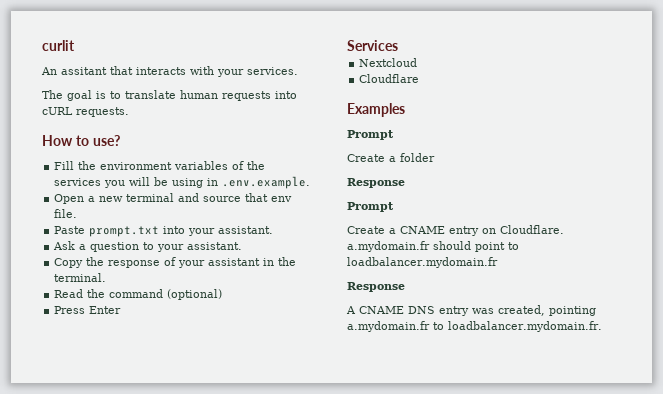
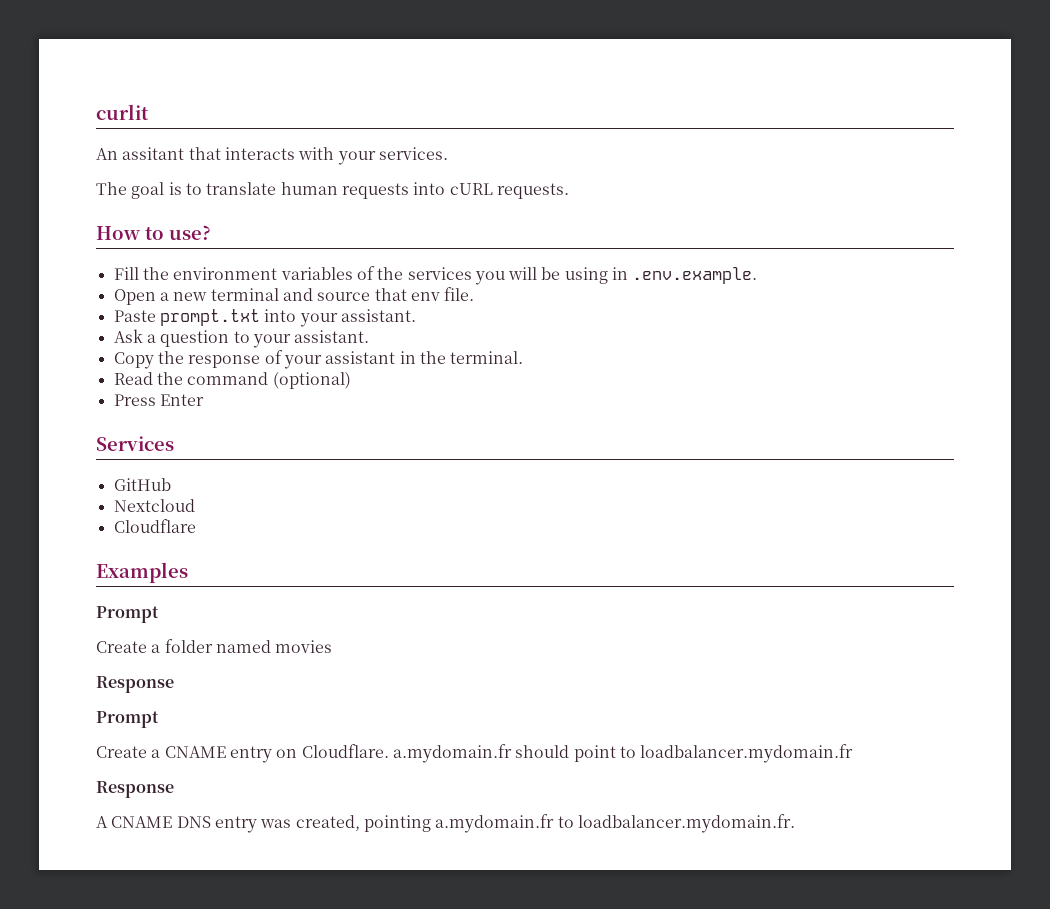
+ GitHub
- Create a folder
+ Create a folder named movies

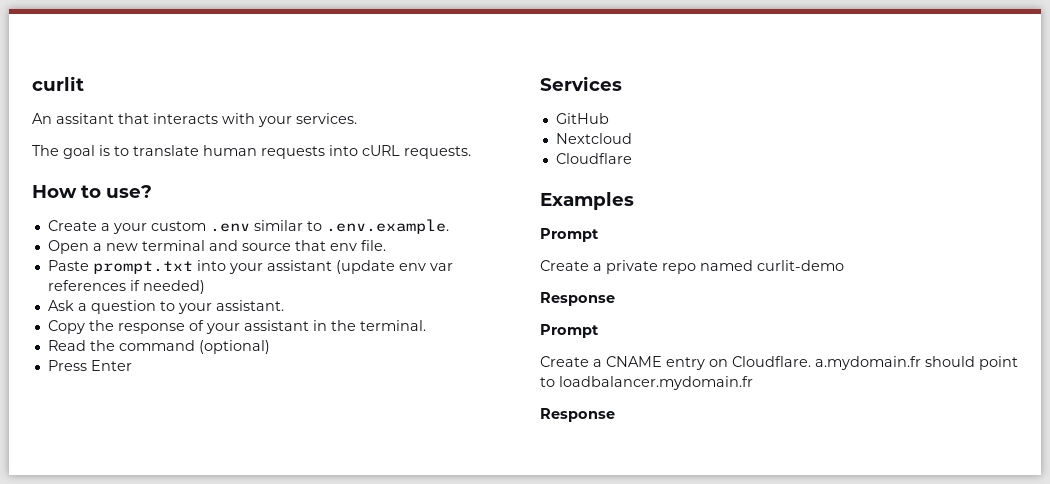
- Fill the environment variables of the services you will be using in .env.example.
+ Create a your custom .env similar to .env.example.
- Paste prompt.txt into your assistant.
+ Paste prompt.txt into your assistant (update env var references if needed)
- Create a folder named movies
+ Create a private repo named curlit-demo
- A CNAME DNS entry was created, pointing a.mydomain.fr to loadbalancer.mydomain.fr.

